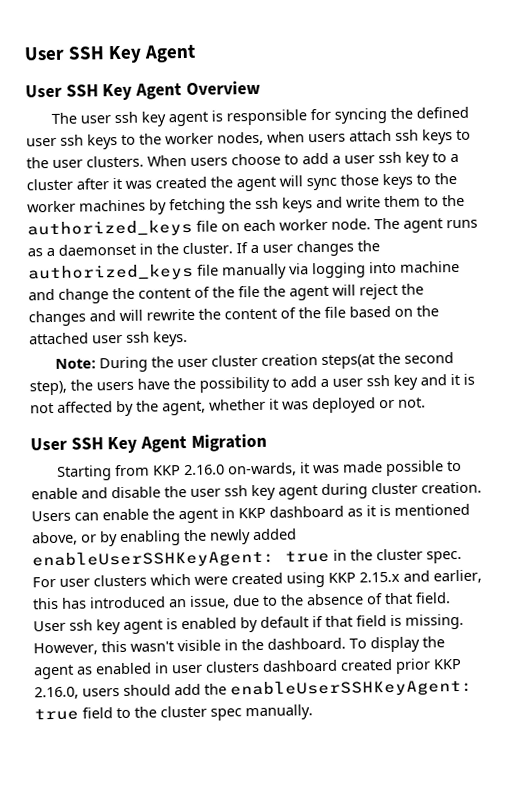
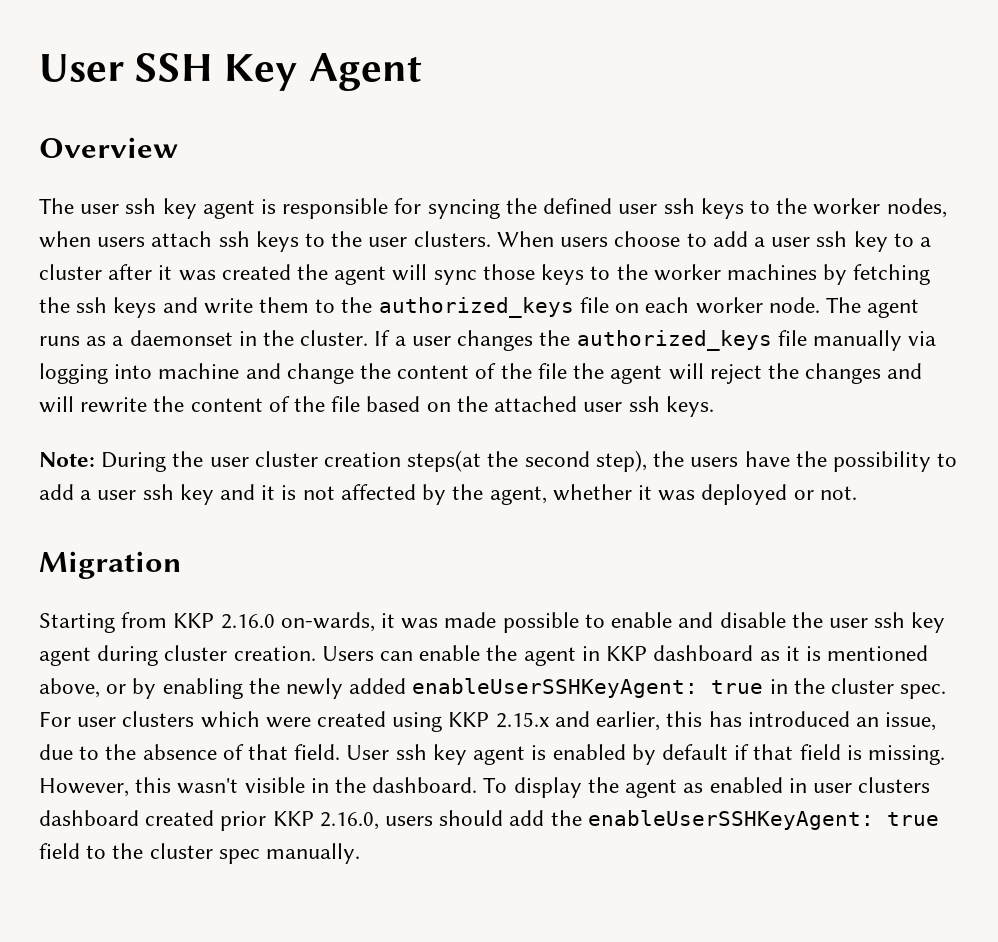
- User SSH Key Agent Overview
+ Overview
- User SSH Key Agent Migration
+ Migration

